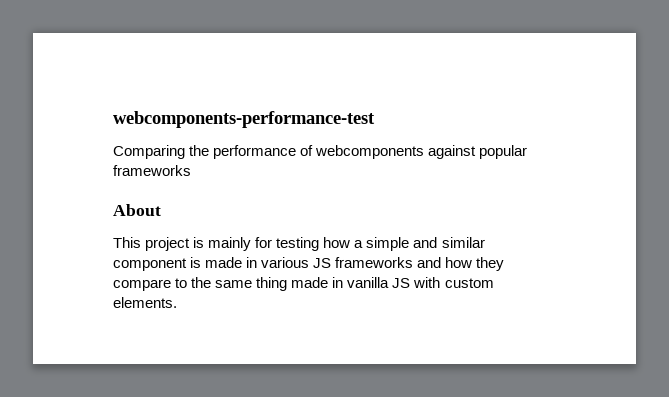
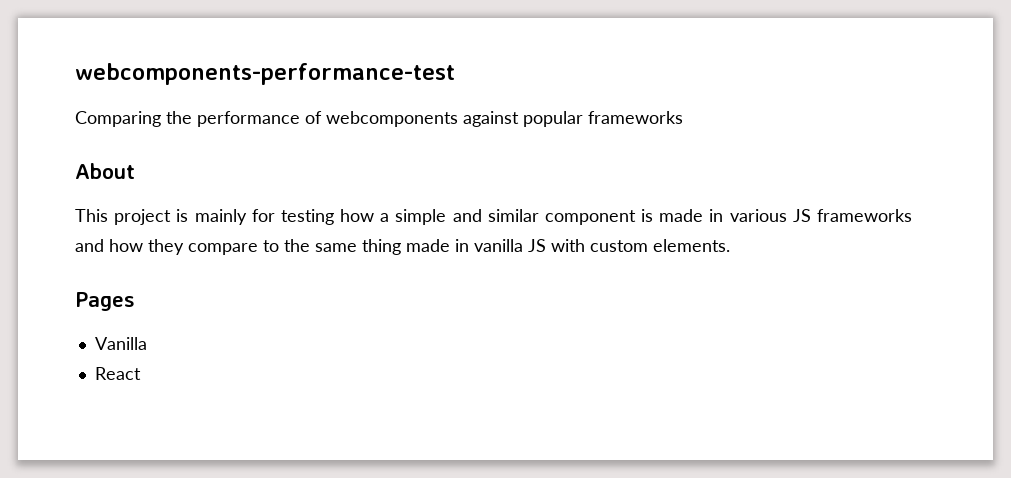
+ Pages
+ Vanilla
+ React

